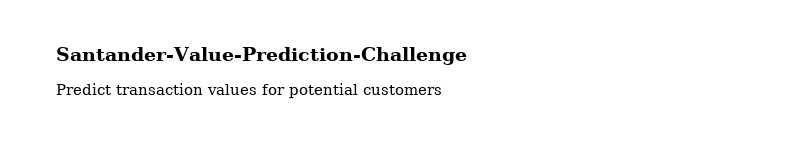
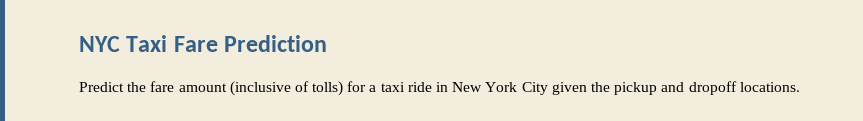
- Santander-Value-Prediction-Challenge
- Predict transaction values for potential customers
+ NYC Taxi Fare Prediction
+ Predict the fare amount (inclusive of tolls) for a taxi ride in New York City given the pickup and dropoff locations.

